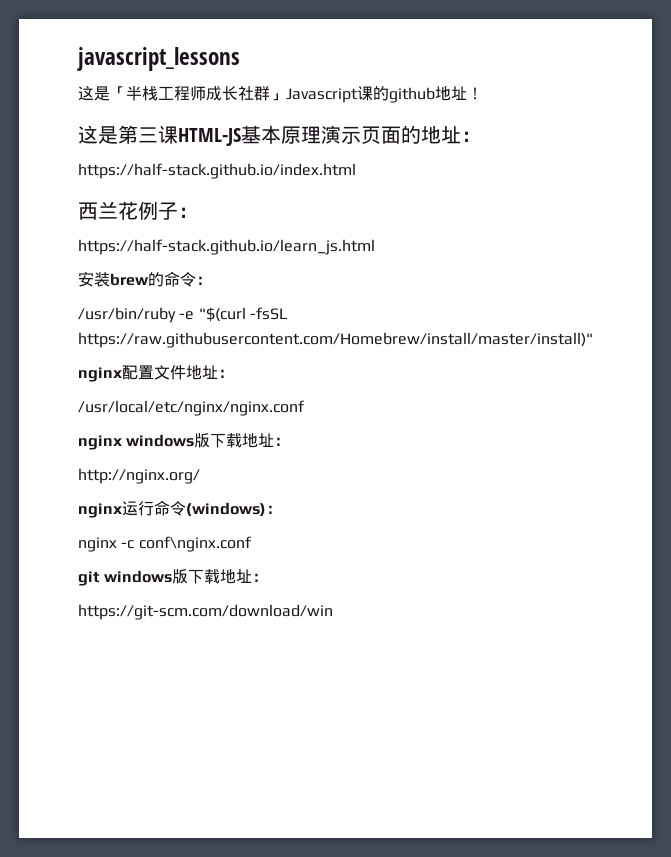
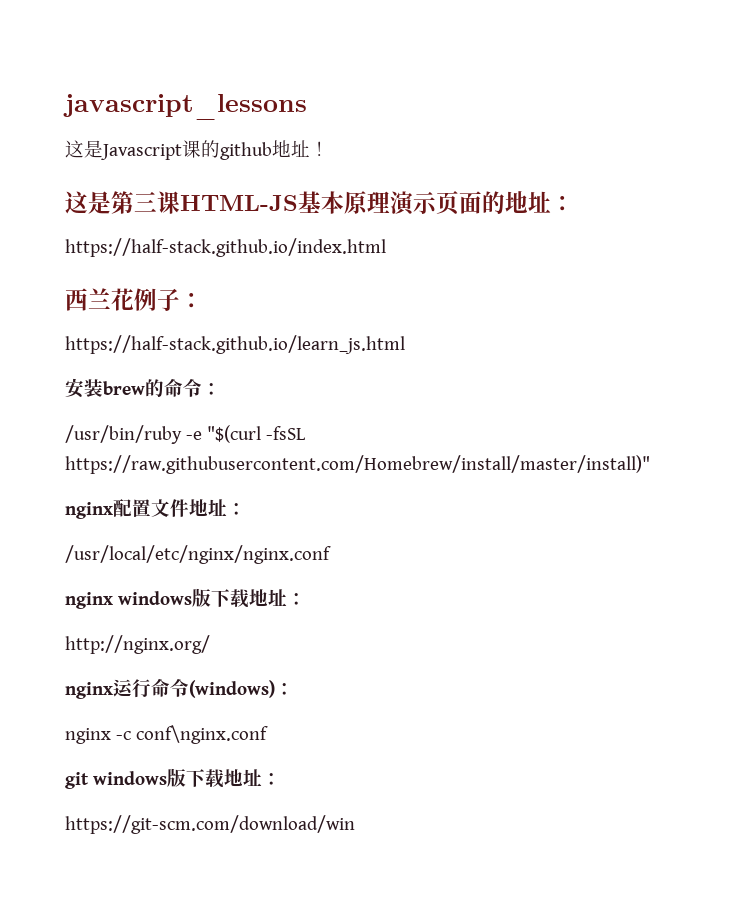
- 这是「半栈工程师成长社群」Javascript课的github地址！
+ 这是Javascript课的github地址！

